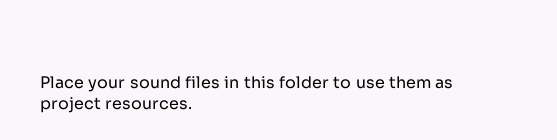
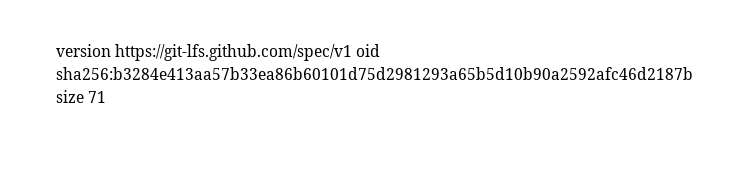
- Place your sound files in this folder to use them as project resources.
+ version https://git-lfs.github.com/spec/v1 oid sha256:b3284e413aa57b33ea86b60101d75d2981293a65b5d10b90a2592afc46d2187b size 71

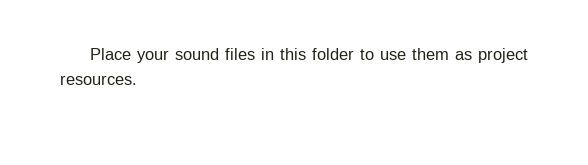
- version https://git-lfs.github.com/spec/v1 oid sha256:b3284e413aa57b33ea86b60101d75d2981293a65b5d10b90a2592afc46d2187b size 71
+ Place your sound files in this folder to use them as project resources.

